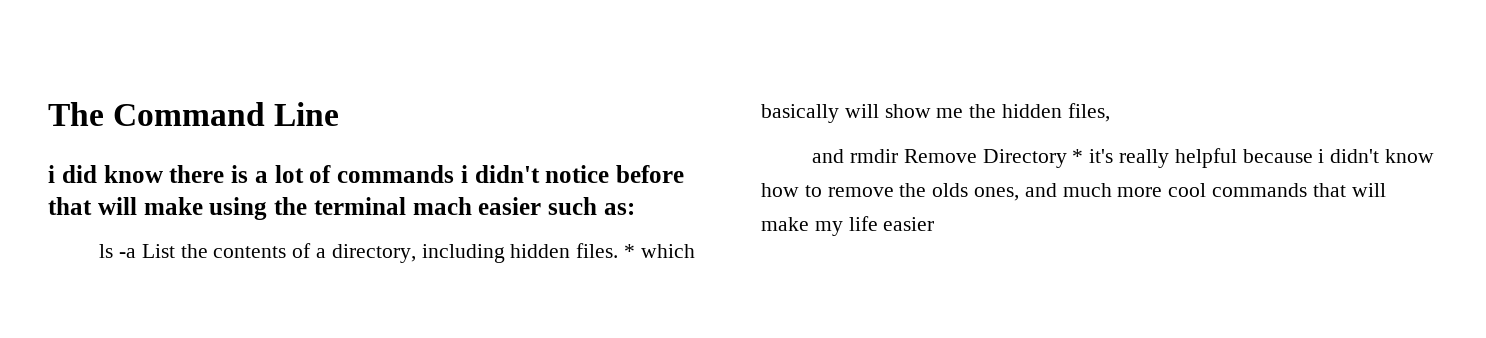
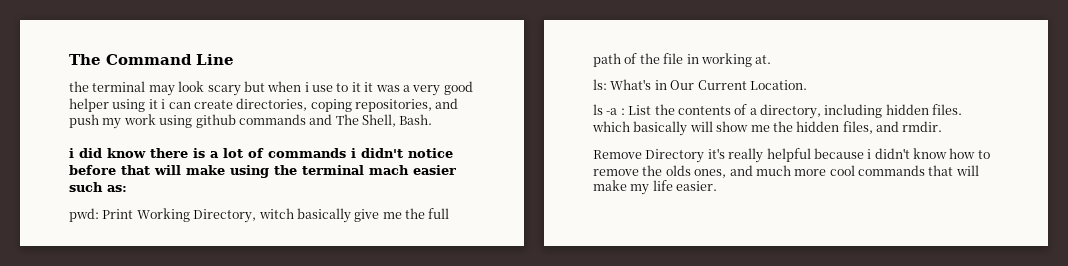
+ the terminal may look scary but when i use to it it was a very good helper using it i can create directories, coping repositories, and push my work using github commands and The Shell, Bash.
+ pwd: Print Working Directory, witch basically give me the full path of the file in working at.
+ ls: What's in Our Current Location.
- ls -a List the contents of a directory, including hidden files. * which basically will show me the hidden files,
- and rmdir Remove Directory * it's really helpful because i didn't know how to remove the olds ones, and much more cool commands that will make my life easier
+ ls -a : List the contents of a directory, including hidden files. which basically will show me the hidden files, and rmdir.
+ Remove Directory it's really helpful because i didn't know how to remove the olds ones, and much more cool commands that will make my life easier.

